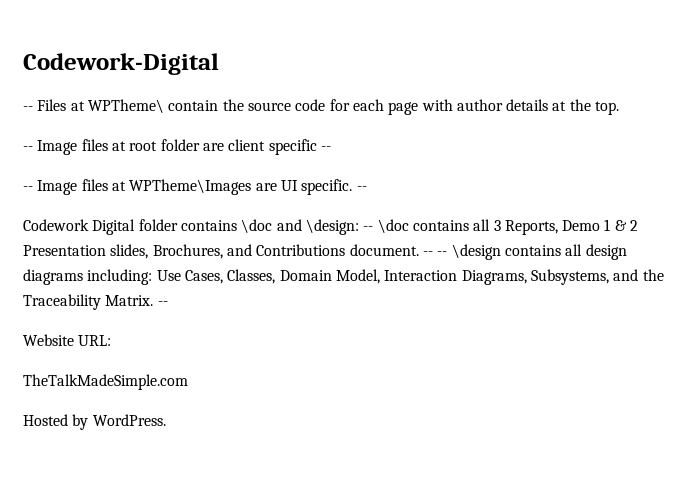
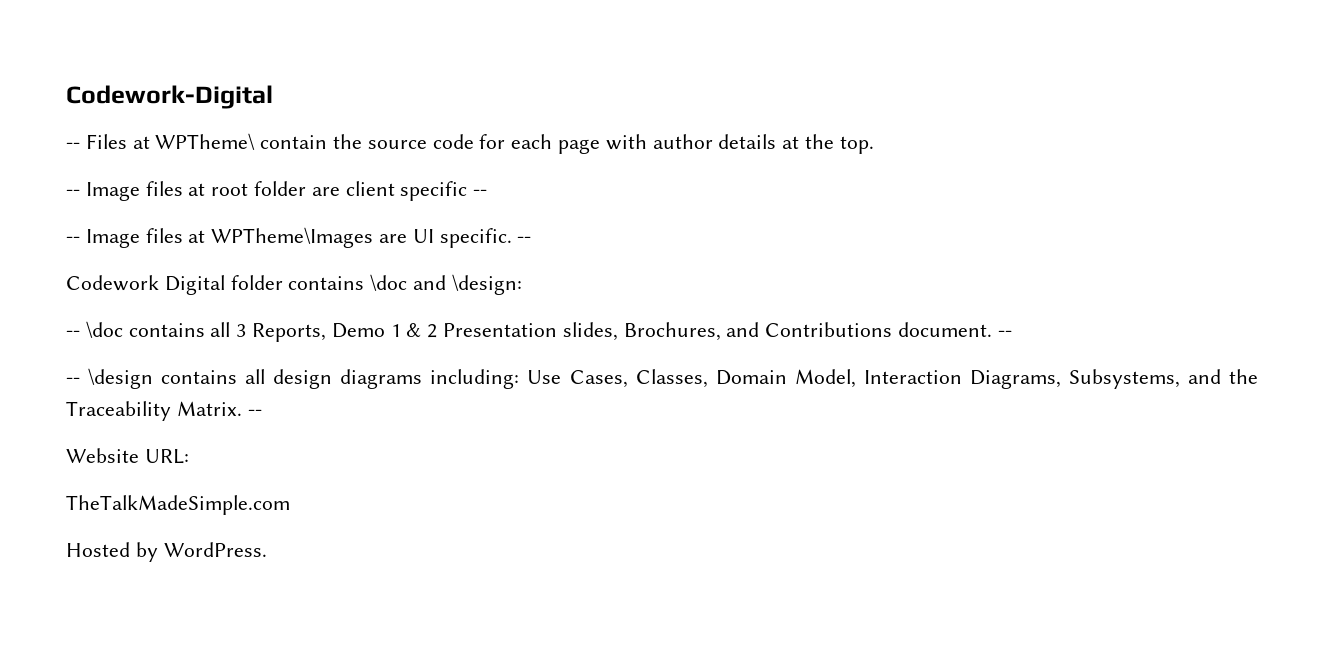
- Codework Digital folder contains \doc and \design: -- \doc contains all 3 Reports, Demo 1 & 2 Presentation slides, Brochures, and Contributions document. -- -- \design contains all design diagrams including: Use Cases, Classes, Domain Model, Interaction Diagrams, Subsystems, and the Traceability Matrix.
+ Codework Digital folder contains \doc and \design:
+ -- \doc contains all 3 Reports, Demo 1 & 2 Presentation slides, Brochures, and Contributions document. --
+ -- \design contains all design diagrams including: Use Cases, Classes, Domain Model, Interaction Diagrams, Subsystems, and the Traceability Matrix.

